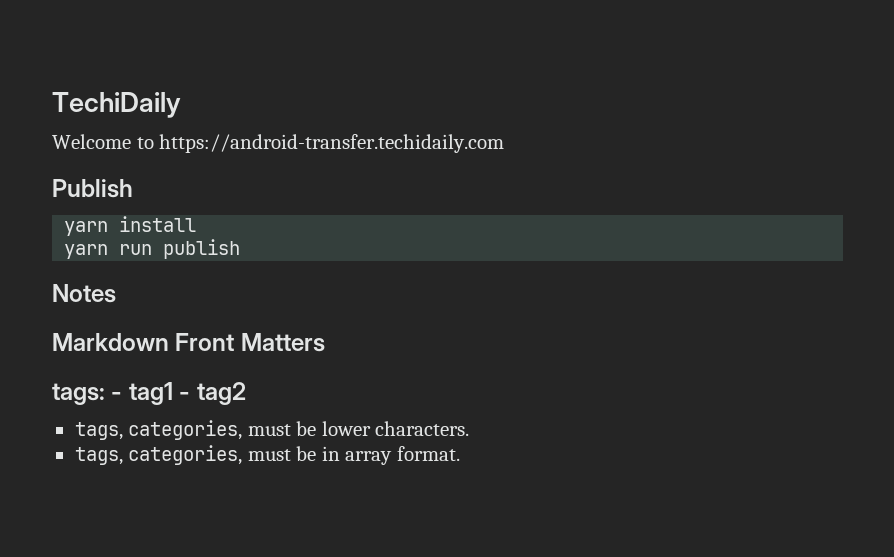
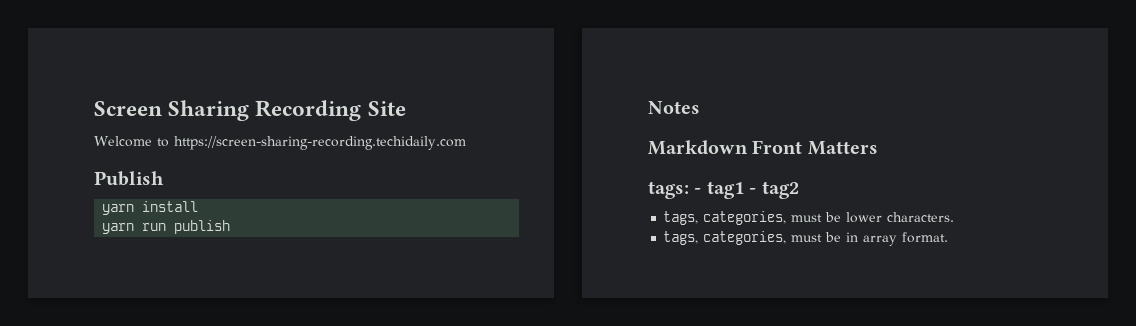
- TechiDaily
+ Screen Sharing Recording Site
- Welcome to https://android-transfer.techidaily.com
+ Welcome to https://screen-sharing-recording.techidaily.com

